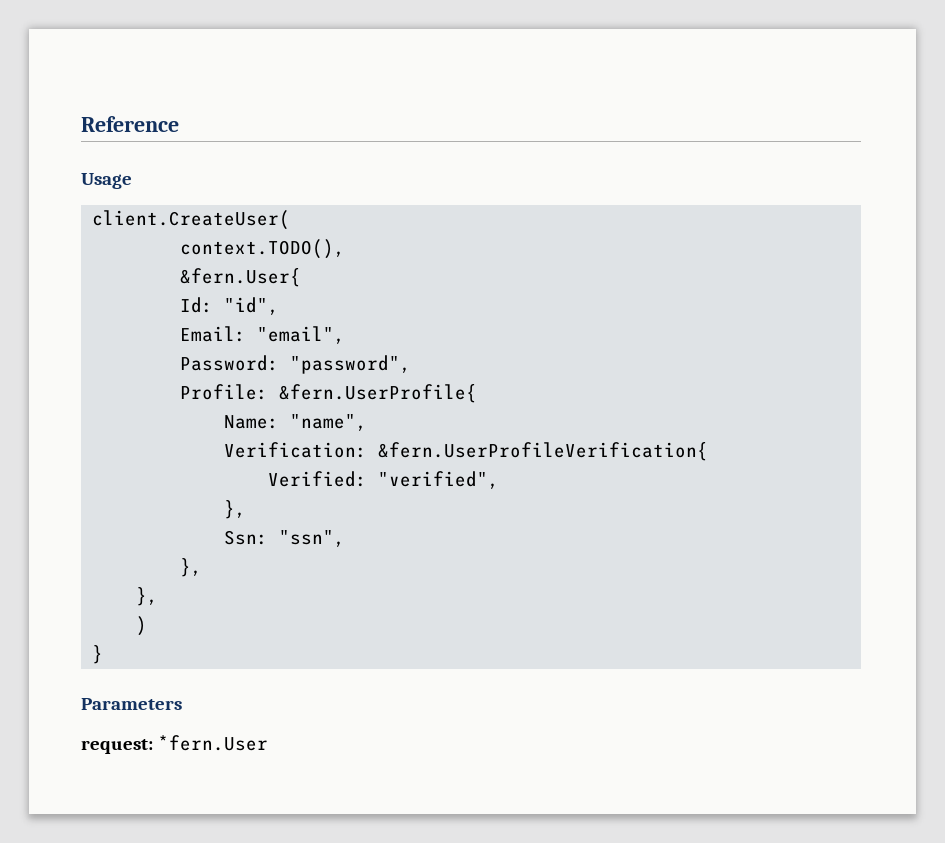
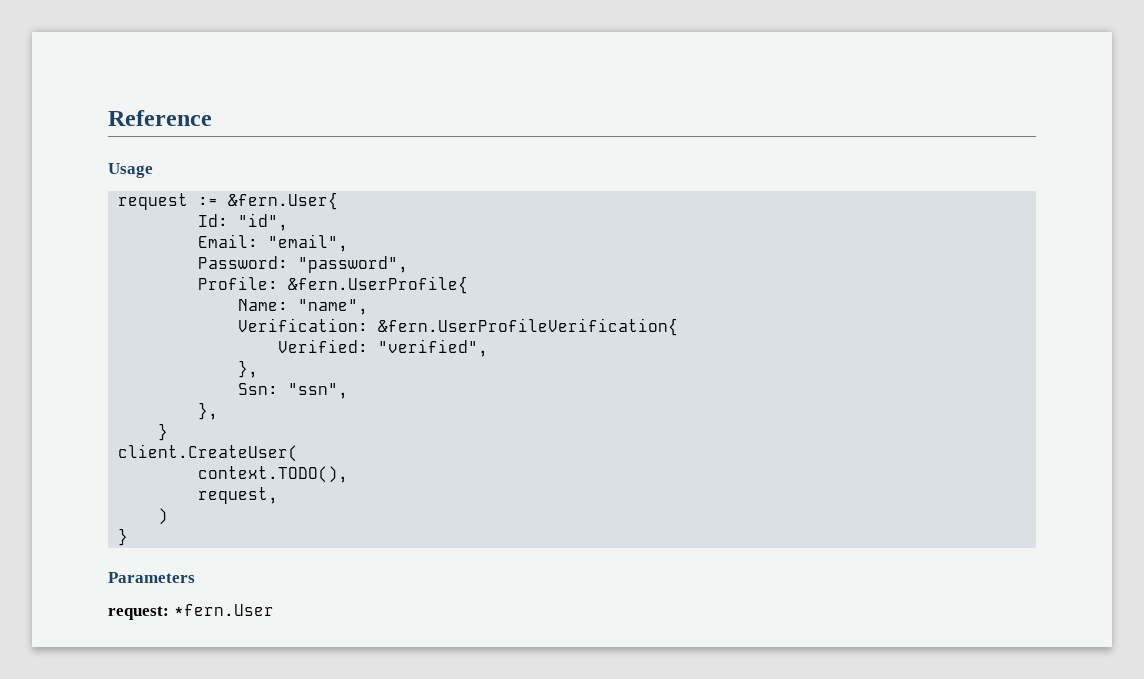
- client.CreateUser(
- context.TODO(),
- &fern.User{
+ request := &fern.User{
  Ssn: "ssn",
  },
- },
+ }
+ client.CreateUser(
+ context.TODO(),
+ request,

